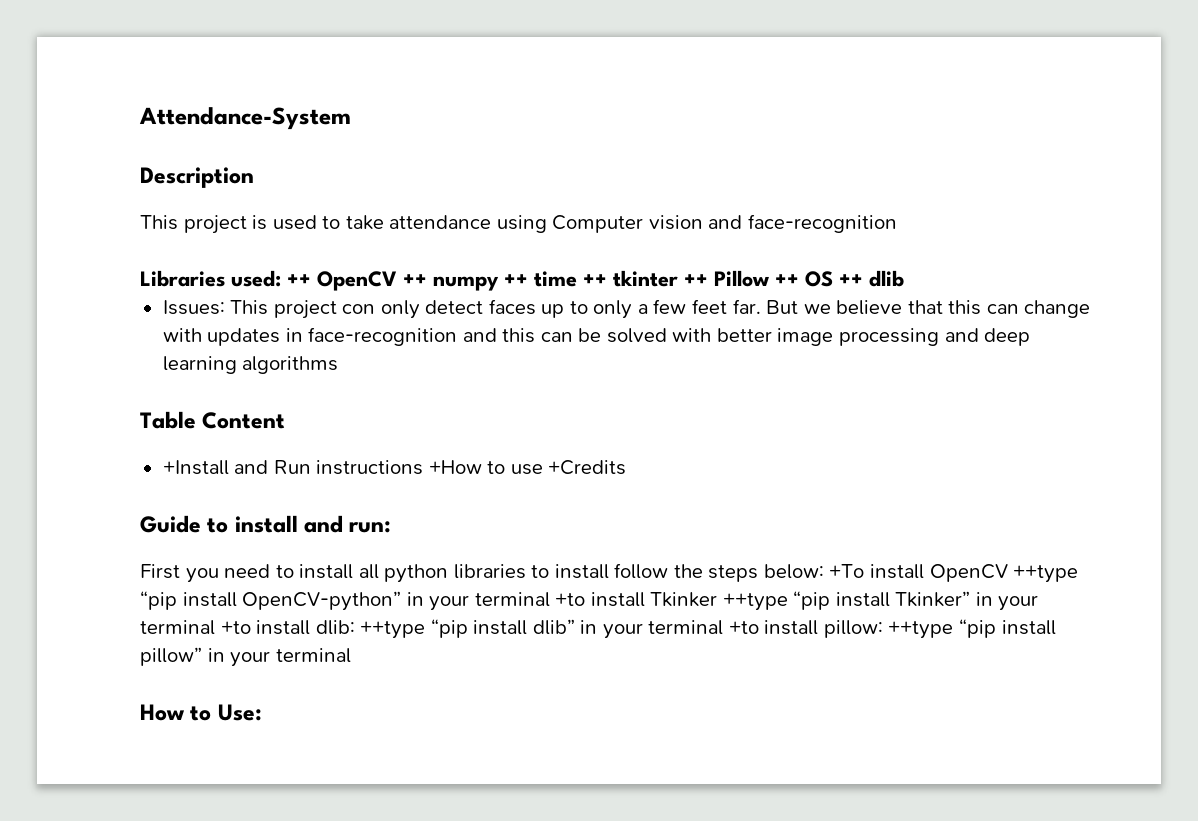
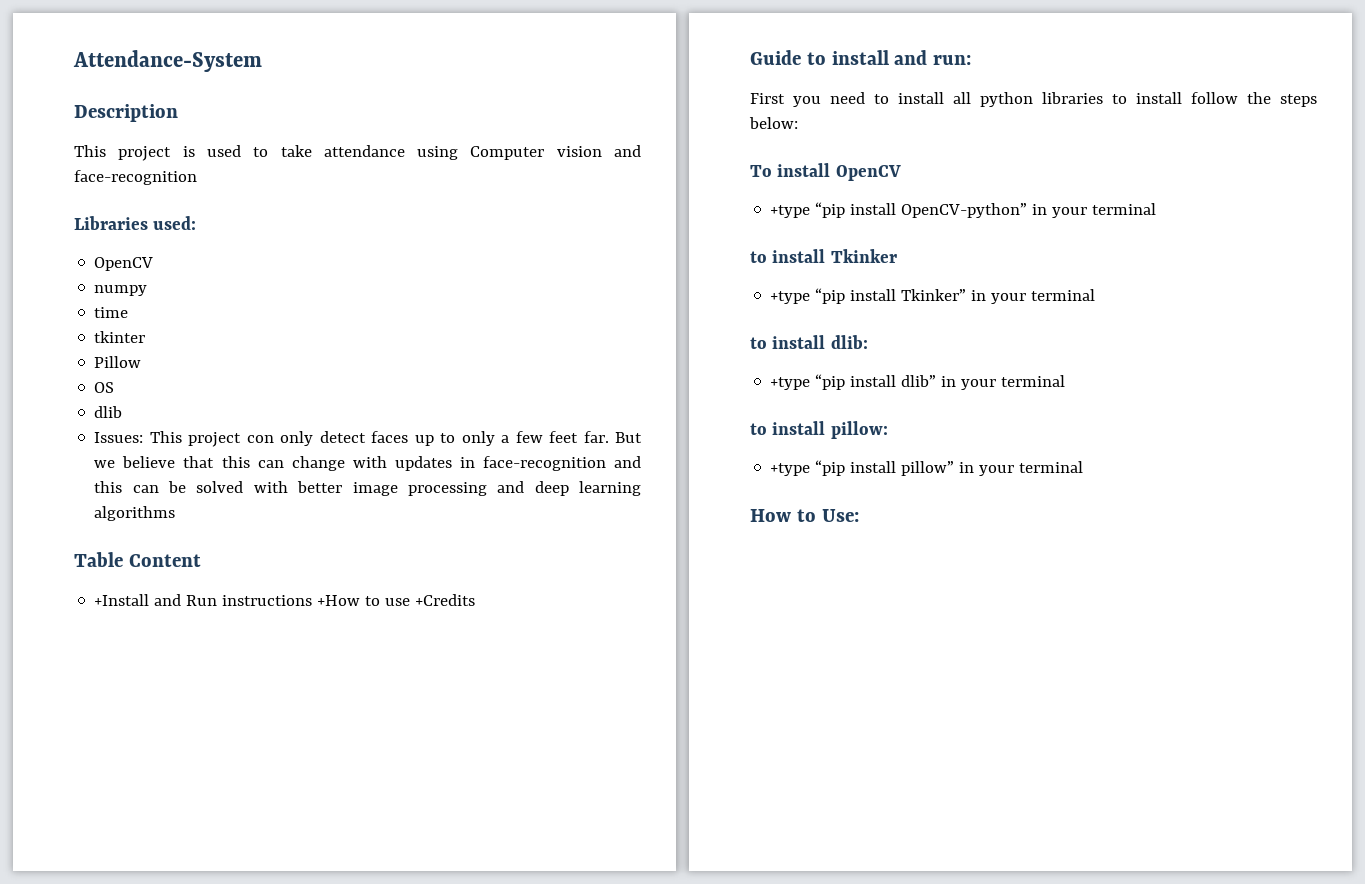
- Libraries used: ++ OpenCV ++ numpy ++ time ++ tkinter ++ Pillow ++ OS ++ dlib
+ Libraries used:
+ OpenCV
+ numpy
+ time
+ tkinter
+ Pillow
+ OS
+ dlib
- First you need to install all python libraries to install follow the steps below: +To install OpenCV ++type “pip install OpenCV-python” in your terminal +to install Tkinker ++type “pip install Tkinker” in your terminal +to install dlib: ++type “pip install dlib” in your terminal +to install pillow: ++type “pip install pillow” in your terminal
+ First you need to install all python libraries to install follow the steps below:
+ To install OpenCV
+ +type “pip install OpenCV-python” in your terminal
+ to install Tkinker
+ +type “pip install Tkinker” in your terminal
+ to install dlib:
+ +type “pip install dlib” in your terminal
+ to install pillow:
+ +type “pip install pillow” in your terminal

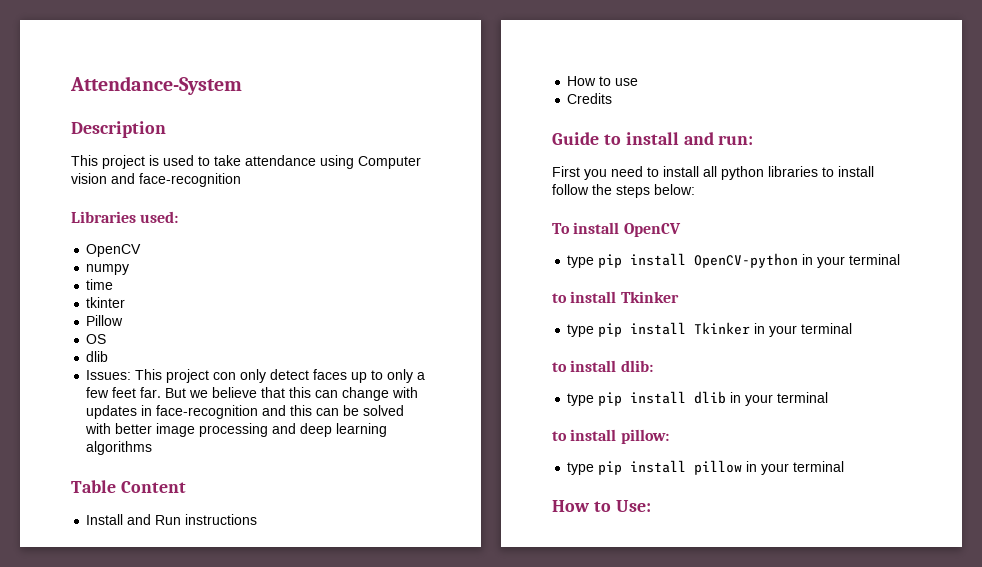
- +Install and Run instructions +How to use +Credits
+ Install and Run instructions
+ How to use
+ Credits
- +type “pip install OpenCV-python” in your terminal
+ type pip install OpenCV-python in your terminal
- +type “pip install Tkinker” in your terminal
+ type pip install Tkinker in your terminal
- +type “pip install dlib” in your terminal
+ type pip install dlib in your terminal
- +type “pip install pillow” in your terminal
+ type pip install pillow in your terminal

